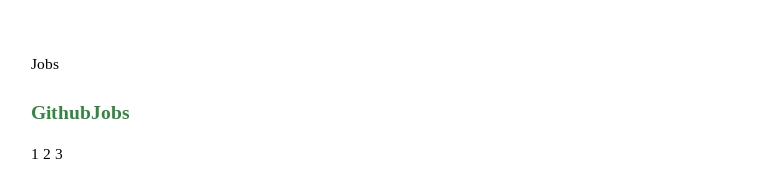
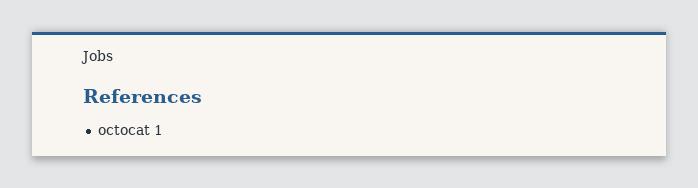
- GithubJobs
- 1 2 3
+ References
+ octocat 1

